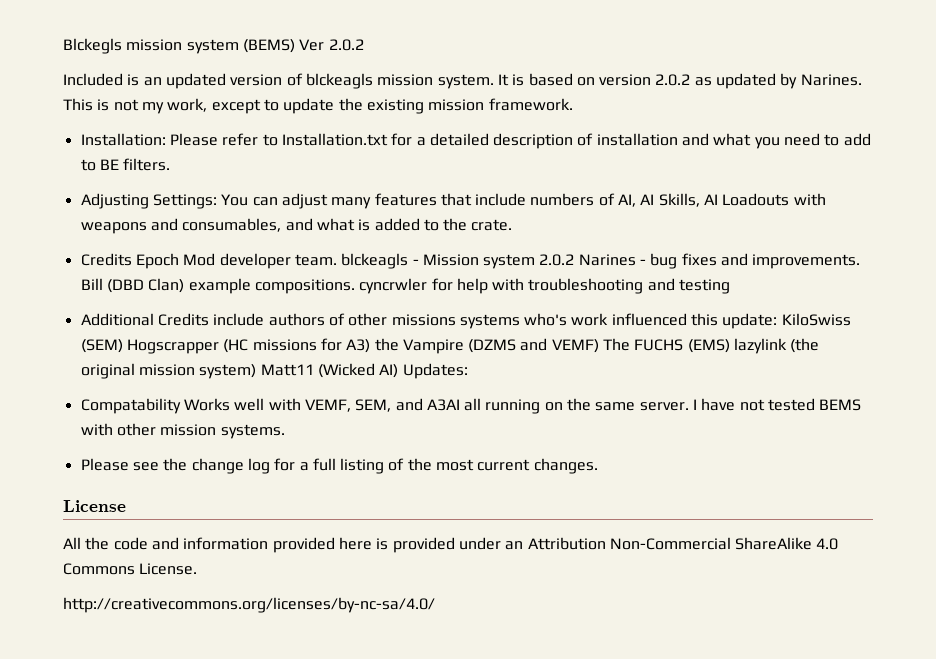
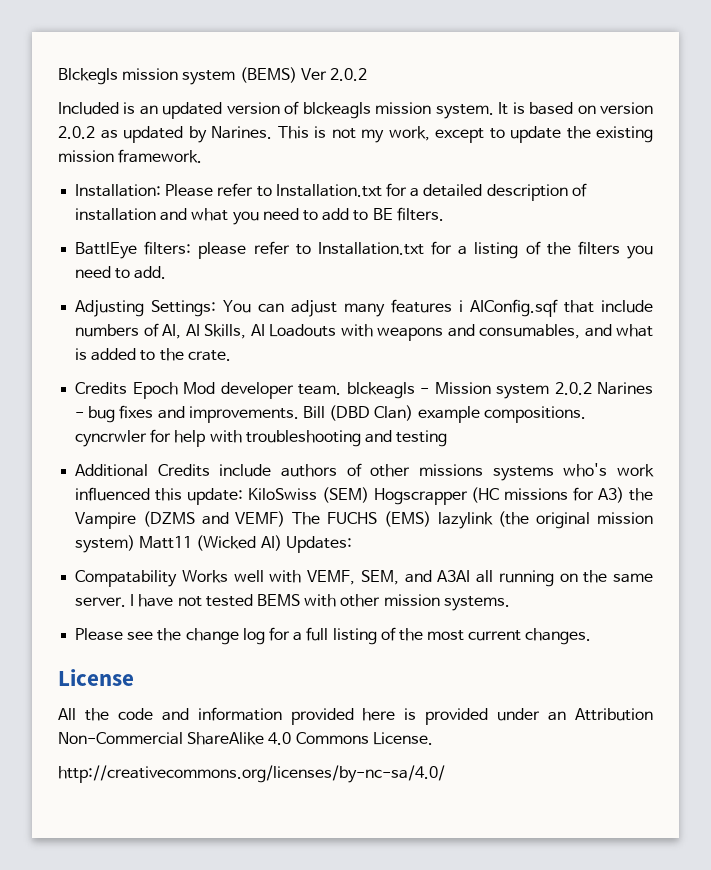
+ BattlEye filters: please refer to Installation.txt for a listing of the filters you need to add.
- Adjusting Settings: You can adjust many features that include numbers of AI, AI Skills, AI Loadouts with weapons and consumables, and what is added to the crate.
+ Adjusting Settings: You can adjust many features i AIConfig.sqf that include numbers of AI, AI Skills, AI Loadouts with weapons and consumables, and what is added to the crate.

